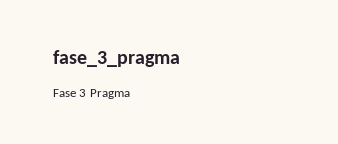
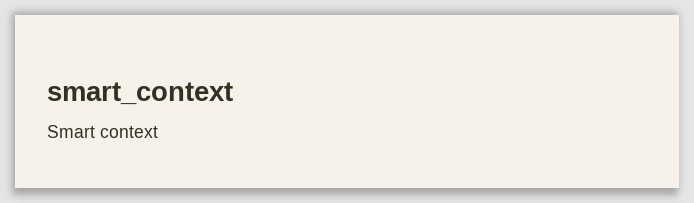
- fase_3_pragma
- Fase 3 Pragma
+ smart_context
+ Smart context

